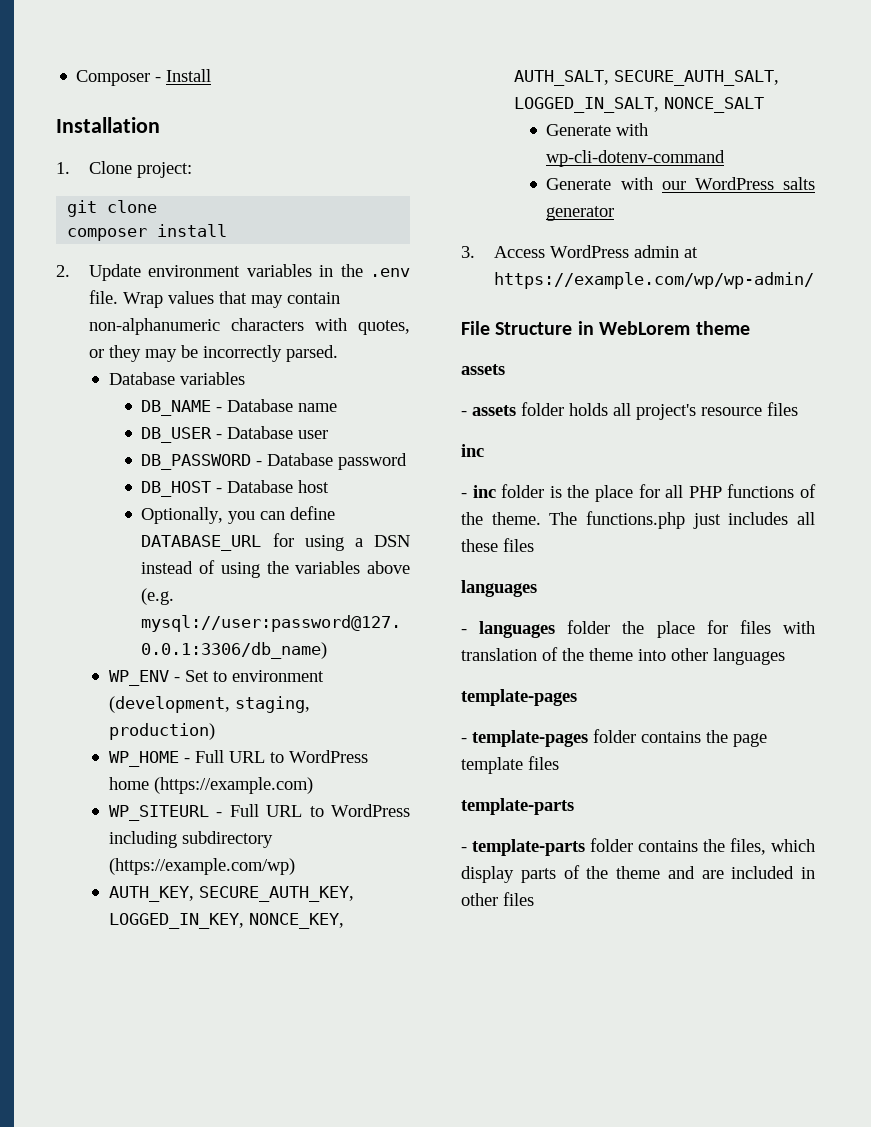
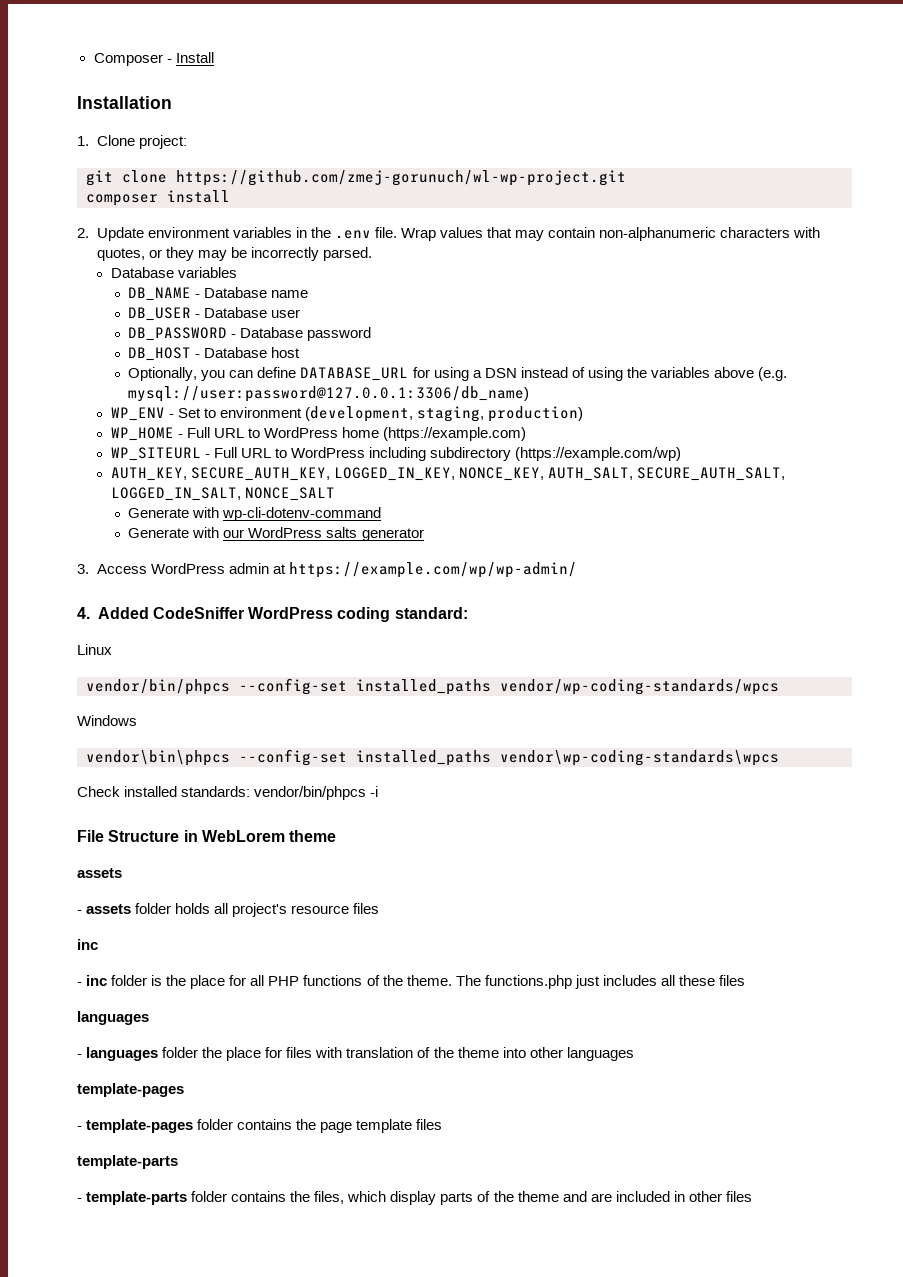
- git clone
+ git clone https://github.com/zmej-gorunuch/wl-wp-project.git
+ 4. Added CodeSniffer WordPress coding standard:
+ Linux
+ vendor/bin/phpcs --config-set installed_paths vendor/wp-coding-standards/wpcs
+ Windows
+ vendor\bin\phpcs --config-set installed_paths vendor\wp-coding-standards\wpcs
+ Check installed standards: vendor/bin/phpcs -i

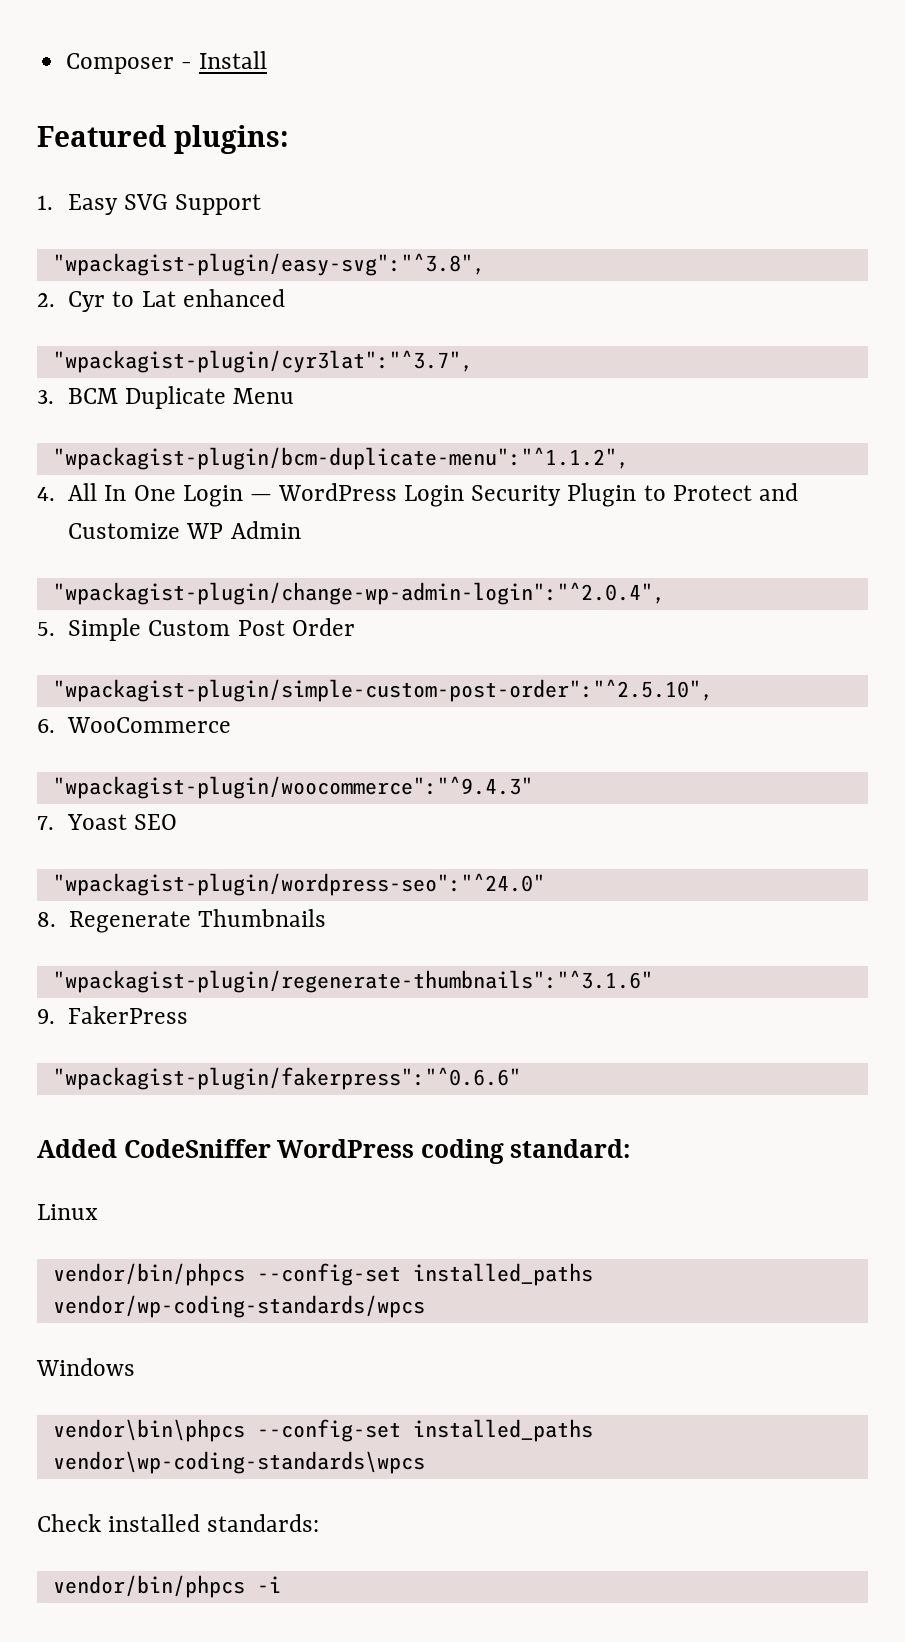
- Installation
+ Featured plugins:
- 1. Clone project:
- git clone https://github.com/zmej-gorunuch/wl-wp-project.git
- composer install
- 2. Update environment variables in the .env file. Wrap values that may contain non-alphanumeric characters with quotes, or they may be incorrectly parsed.
- Database variables
- DB_NAME - Database name
- DB_USER - Database user
- DB_PASSWORD - Database password
- DB_HOST - Database host
- Optionally, you can define DATABASE_URL for using a DSN instead of using the variables above (e.g. mysql://user:password@127.0.0.1:3306/db_name)
- WP_ENV - Set to environment (development, staging, production)
- WP_HOME - Full URL to WordPress home (https://example.com)
- WP_SITEURL - Full URL to WordPress including subdirectory (https://example.com/wp)
- AUTH_KEY, SECURE_AUTH_KEY, LOGGED_IN_KEY, NONCE_KEY, AUTH_SALT, SECURE_AUTH_SALT, LOGGED_IN_SALT, NONCE_SALT
- Generate with wp-cli-dotenv-command
- Generate with our WordPress salts generator
- 3. Access WordPress admin at https://example.com/wp/wp-admin/
- 4. Added CodeSniffer WordPress coding standard:
+ 1. Easy SVG Support
+ "wpackagist-plugin/easy-svg":"^3.8",
+ 2. Cyr to Lat enhanced
+ "wpackagist-plugin/cyr3lat":"^3.7",
+ 3. BCM Duplicate Menu
+ "wpackagist-plugin/bcm-duplicate-menu":"^1.1.2",
+ 4. All In One Login — WordPress Login Security Plugin to Protect and Customize WP Admin
+ "wpackagist-plugin/change-wp-admin-login":"^2.0.4",
+ 5. Simple Custom Post Order
+ "wpackagist-plugin/simple-custom-post-order":"^2.5.10",
+ 6. WooCommerce
+ "wpackagist-plugin/woocommerce":"^9.4.3"
+ 7. Yoast SEO
+ "wpackagist-plugin/wordpress-seo":"^24.0"
+ 8. Regenerate Thumbnails
+ "wpackagist-plugin/regenerate-thumbnails":"^3.1.6"
+ 9. FakerPress
+ "wpackagist-plugin/fakerpress":"^0.6.6"
+ Added CodeSniffer WordPress coding standard:
- Check installed standards: vendor/bin/phpcs -i
+ Check installed standards:
+ vendor/bin/phpcs -i
- File Structure in WebLorem theme
- assets
- - assets folder holds all project's resource files
- inc
- - inc folder is the place for all PHP functions of the theme. The functions.php just includes all these files
- languages
- - languages folder the place for files with translation of the theme into other languages
- template-pages
- - template-pages folder contains the page template files
- template-parts
- - template-parts folder contains the files, which display parts of the theme and are included in other files

